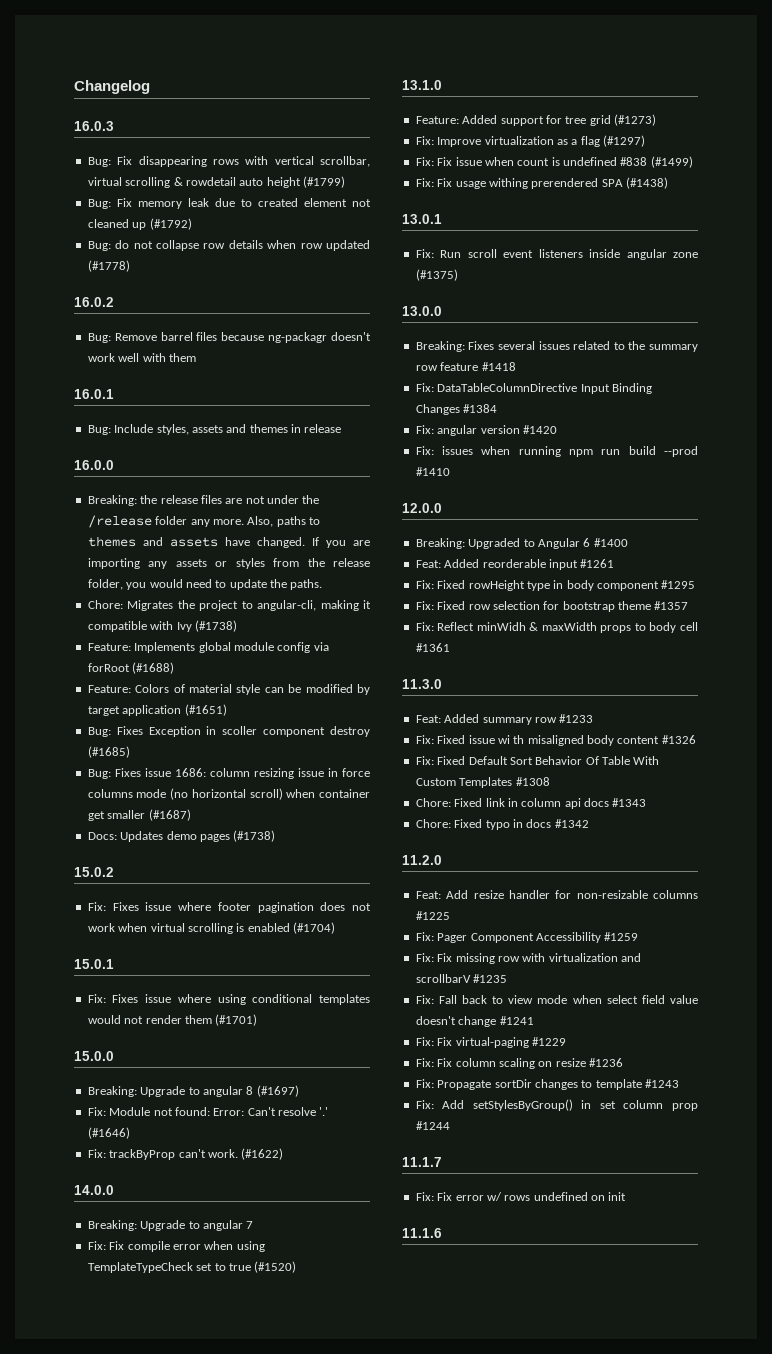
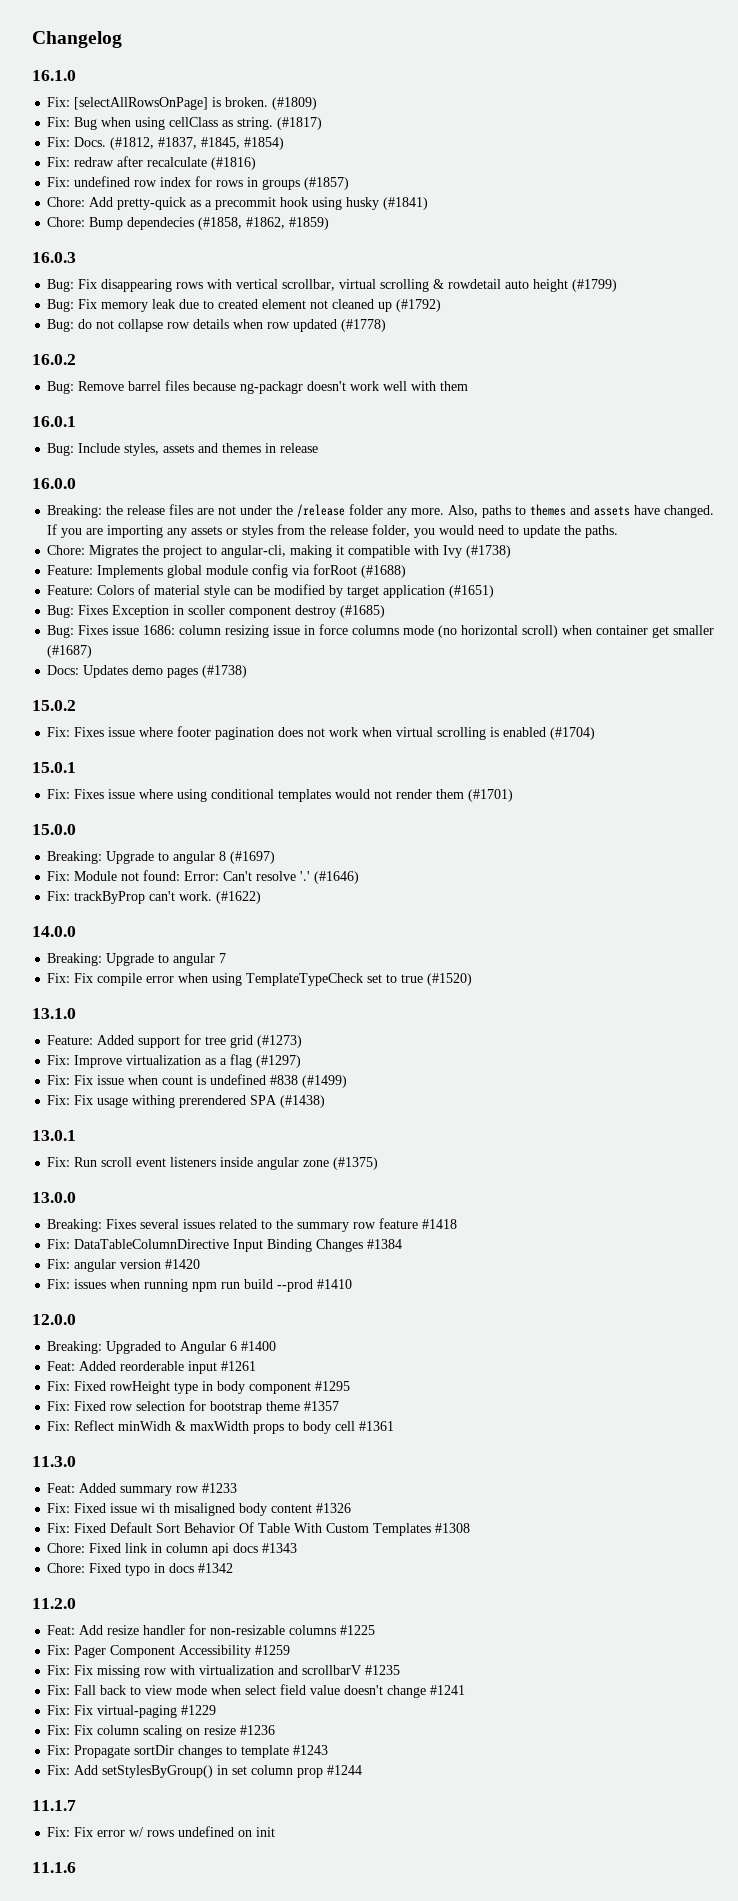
+ 16.1.0
+ Fix: [selectAllRowsOnPage] is broken. (#1809)
+ Fix: Bug when using cellClass as string. (#1817)
+ Fix: Docs. (#1812, #1837, #1845, #1854)
+ Fix: redraw after recalculate (#1816)
+ Fix: undefined row index for rows in groups (#1857)
+ Chore: Add pretty-quick as a precommit hook using husky (#1841)
+ Chore: Bump dependecies (#1858, #1862, #1859)

